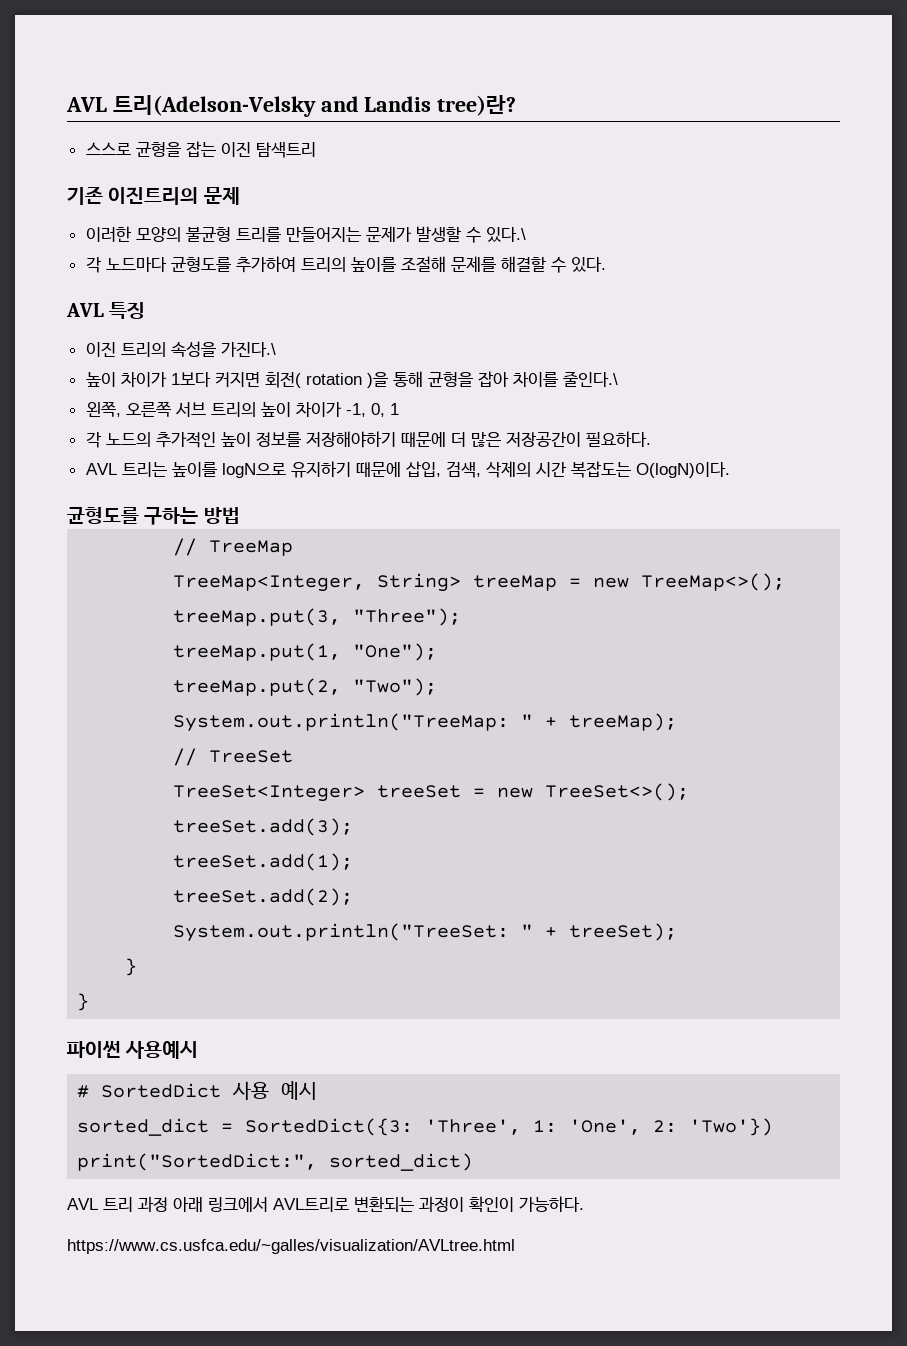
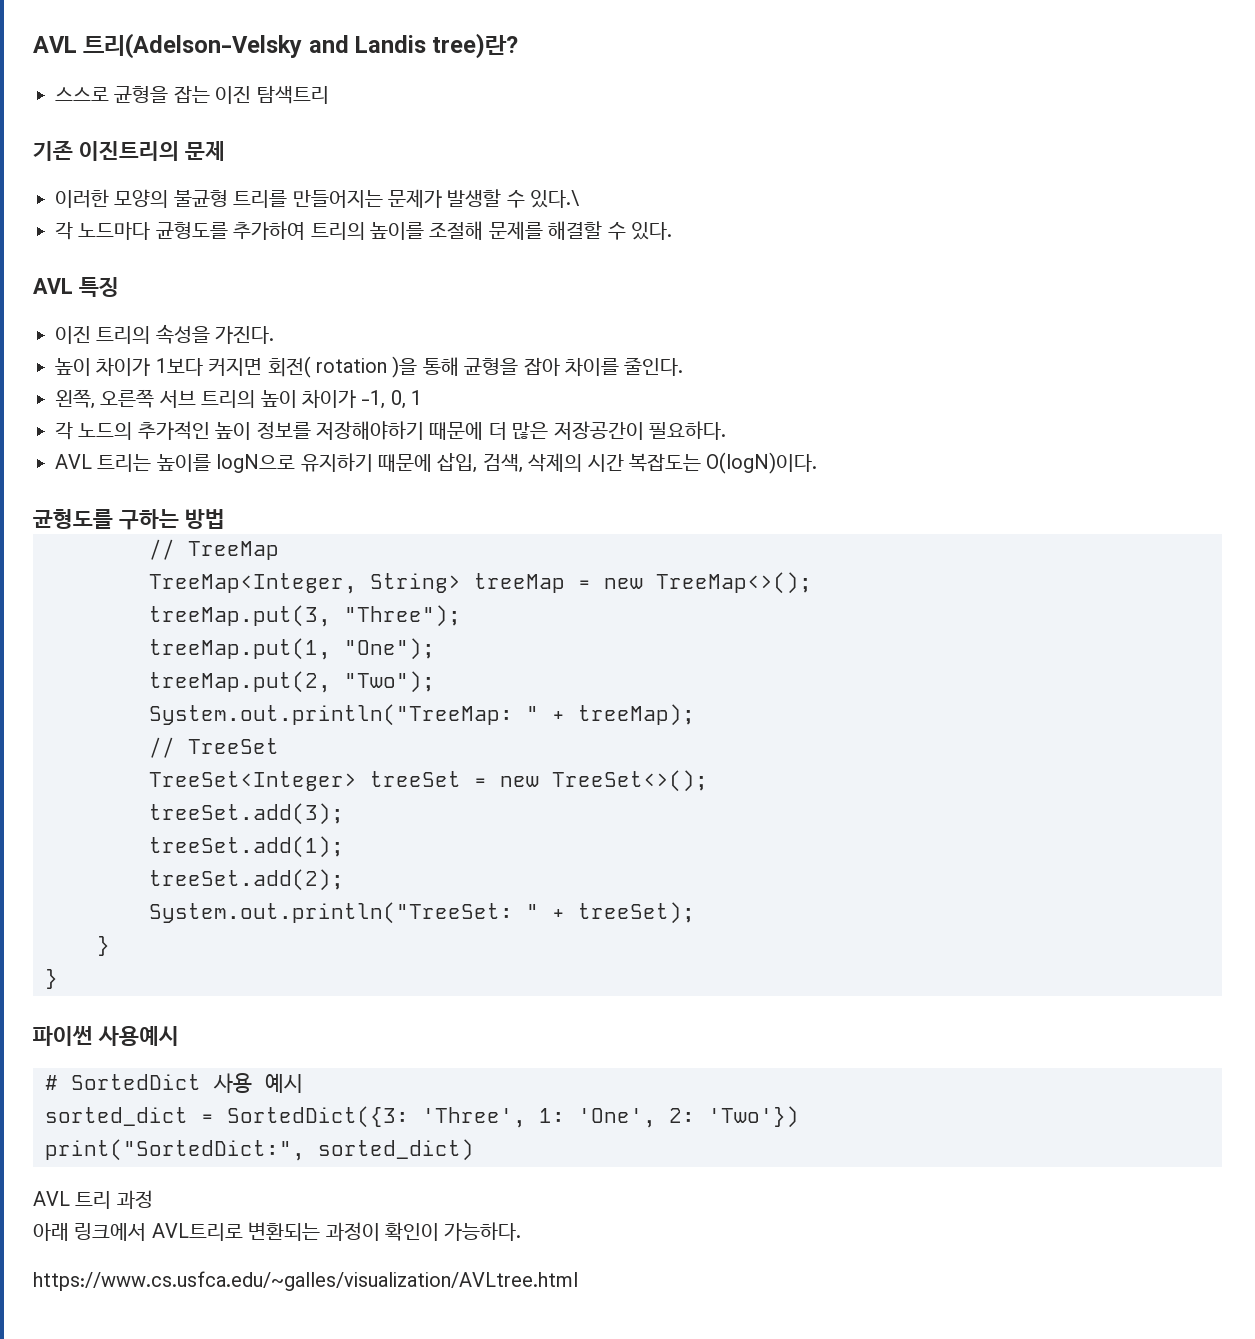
- 이진 트리의 속성을 가진다.\
+ 이진 트리의 속성을 가진다.
- 높이 차이가 1보다 커지면 회전( rotation )을 통해 균형을 잡아 차이를 줄인다.\
+ 높이 차이가 1보다 커지면 회전( rotation )을 통해 균형을 잡아 차이를 줄인다.
- AVL 트리 과정 아래 링크에서 AVL트리로 변환되는 과정이 확인이 가능하다.
+ AVL 트리 과정
+ 아래 링크에서 AVL트리로 변환되는 과정이 확인이 가능하다.

